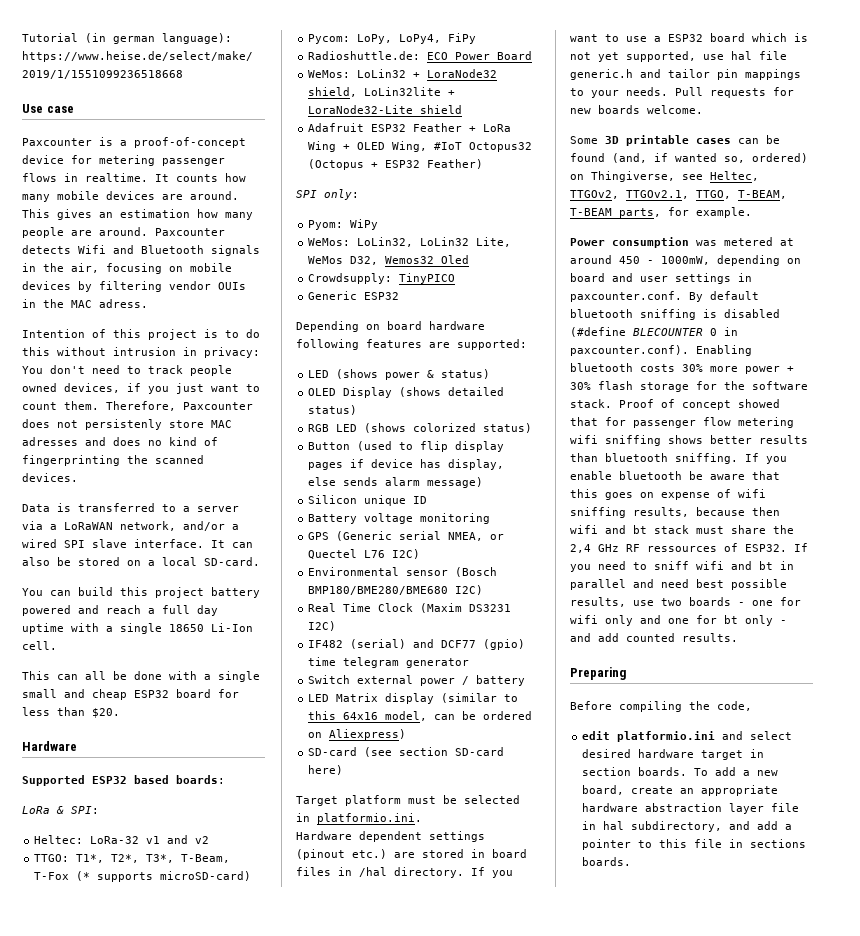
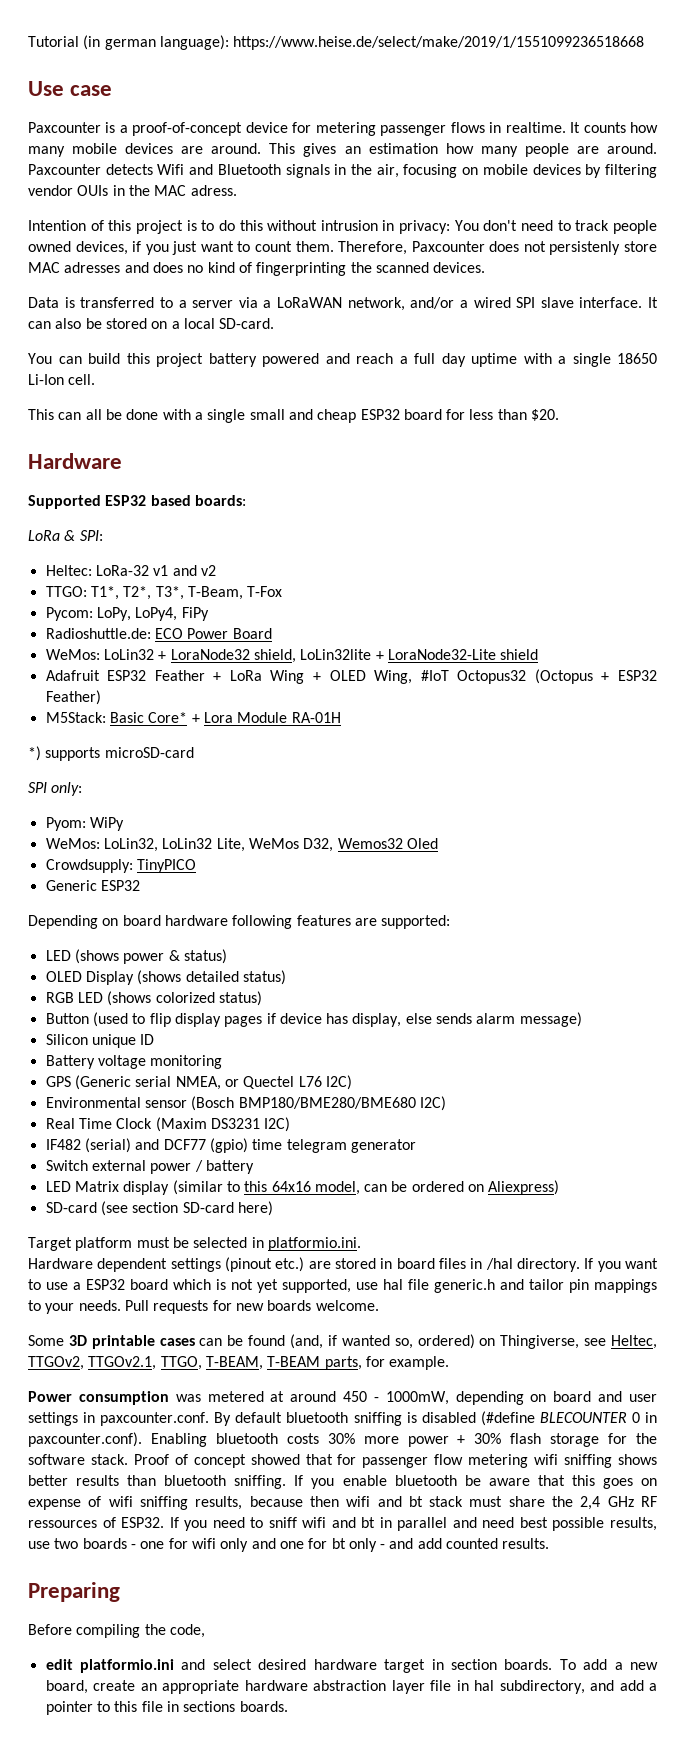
- TTGO: T1*, T2*, T3*, T-Beam, T-Fox (* supports microSD-card)
+ TTGO: T1*, T2*, T3*, T-Beam, T-Fox
+ M5Stack: Basic Core* + Lora Module RA-01H
+ *) supports microSD-card

